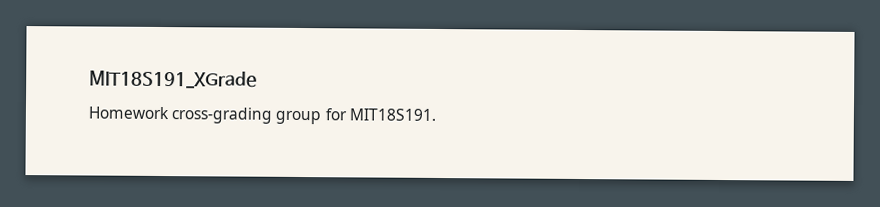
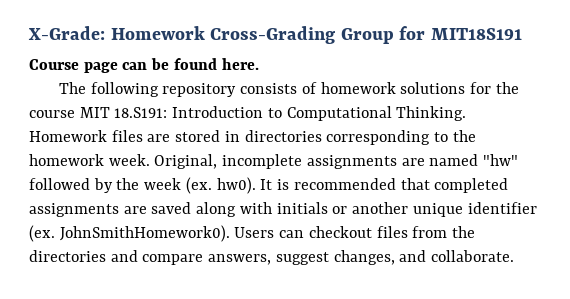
- MIT18S191_XGrade
- Homework cross-grading group for MIT18S191.
+ X-Grade: Homework Cross-Grading Group for MIT18S191
+ Course page can be found here.
+ The following repository consists of homework solutions for the course MIT 18.S191: Introduction to Computational Thinking. Homework files are stored in directories corresponding to the homework week. Original, incomplete assignments are named "hw" followed by the week (ex. hw0). It is recommended that completed assignments are saved along with initials or another unique identifier (ex. JohnSmithHomework0). Users can checkout files from the directories and compare answers, suggest changes, and collaborate.

